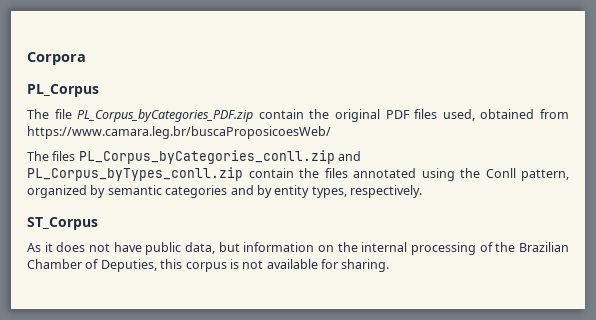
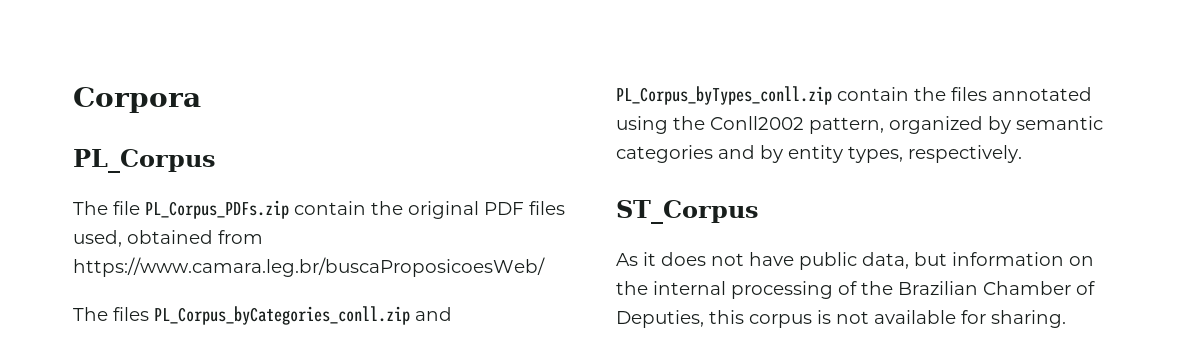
- The file PL_Corpus_byCategories_PDF.zip contain the original PDF files used, obtained from https://www.camara.leg.br/buscaProposicoesWeb/
+ The file PL_Corpus_PDFs.zip contain the original PDF files used, obtained from https://www.camara.leg.br/buscaProposicoesWeb/
- The files PL_Corpus_byCategories_conll.zip and PL_Corpus_byTypes_conll.zip contain the files annotated using the Conll pattern, organized by semantic categories and by entity types, respectively.
+ The files PL_Corpus_byCategories_conll.zip and PL_Corpus_byTypes_conll.zip contain the files annotated using the Conll2002 pattern, organized by semantic categories and by entity types, respectively.

